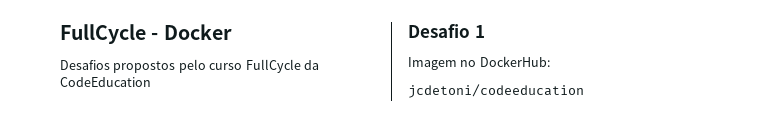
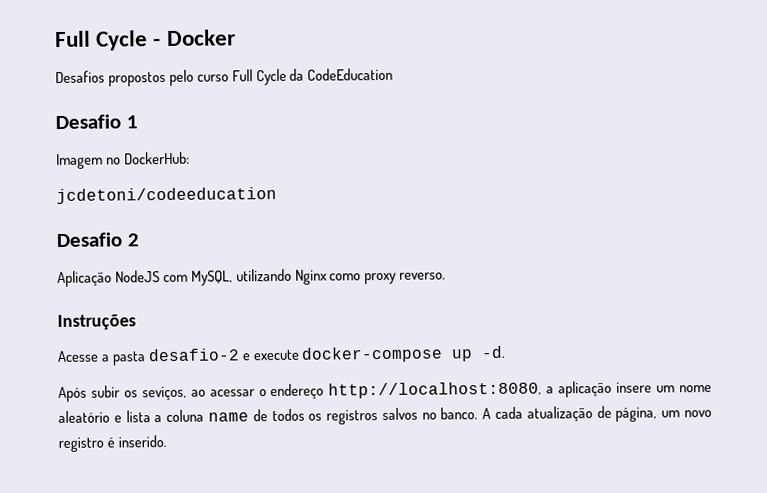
- FullCycle - Docker
+ Full Cycle - Docker
- Desafios propostos pelo curso FullCycle da CodeEducation
+ Desafios propostos pelo curso Full Cycle da CodeEducation
+ Desafio 2
+ Aplicação NodeJS com MySQL, utilizando Nginx como proxy reverso.
+ Instruções
+ Acesse a pasta desafio-2 e execute docker-compose up -d.
+ Após subir os seviços, ao acessar o endereço http://localhost:8080, a aplicação insere um nome aleatório e lista a coluna name de todos os registros salvos no banco. A cada atualização de página, um novo registro é inserido.

